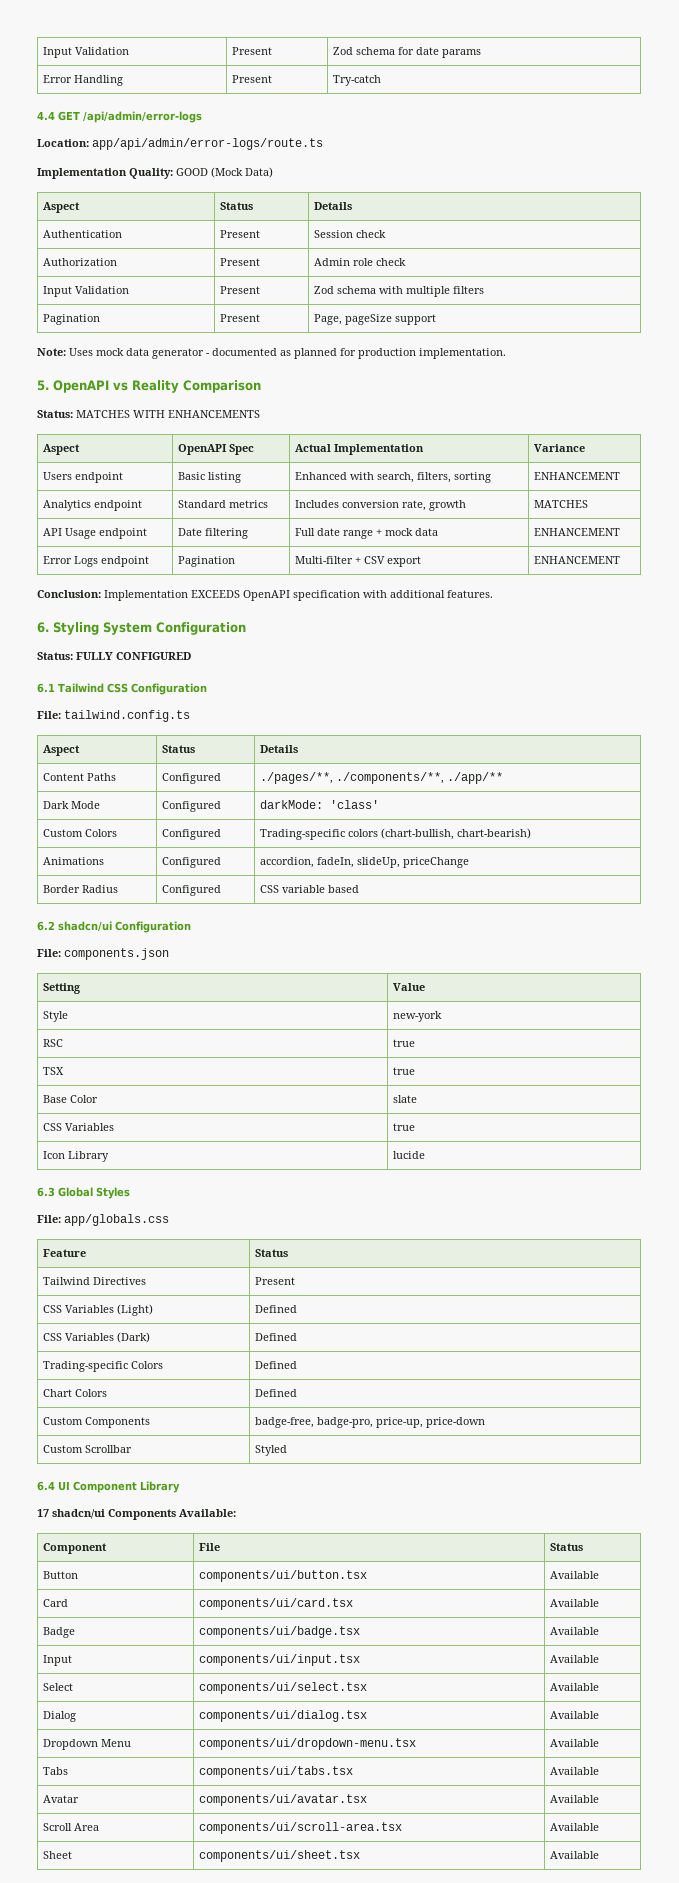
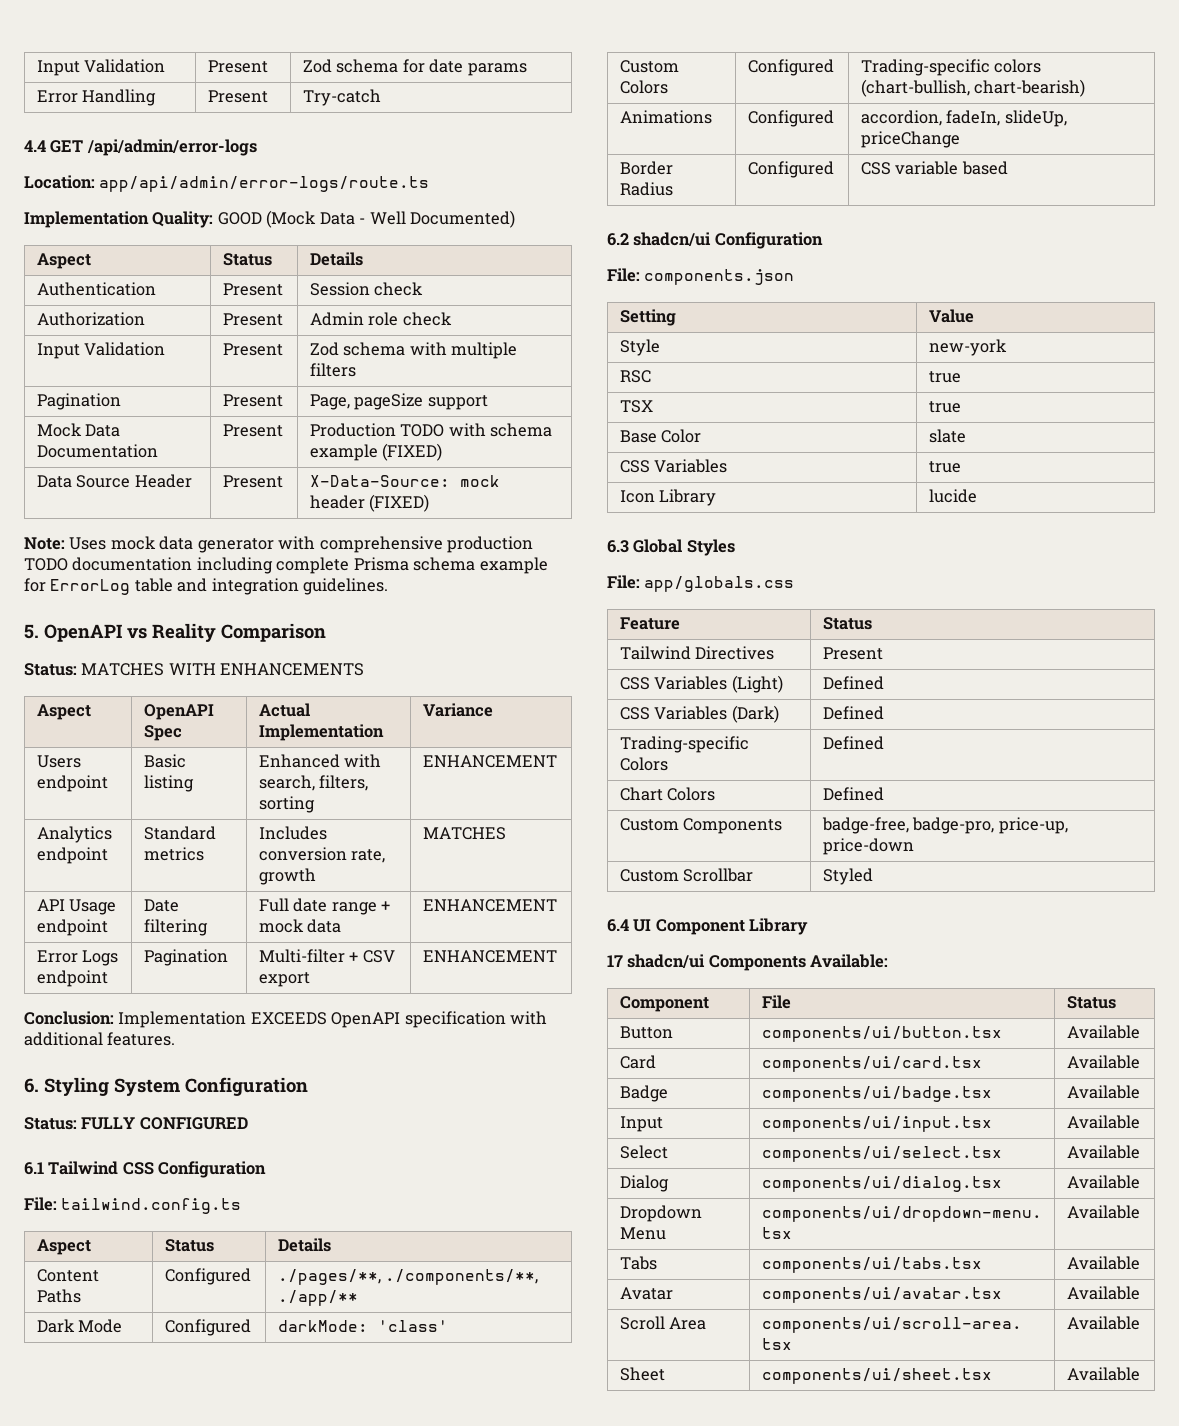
- Implementation Quality: GOOD (Mock Data)
+ Implementation Quality: GOOD (Mock Data - Well Documented)
+ Mock Data Documentation | Present | Production TODO with schema example (FIXED)
+ Data Source Header | Present | X-Data-Source: mock header (FIXED)
- Note: Uses mock data generator - documented as planned for production implementation.
+ Note: Uses mock data generator with comprehensive production TODO documentation including complete Prisma schema example for ErrorLog table and integration guidelines.

